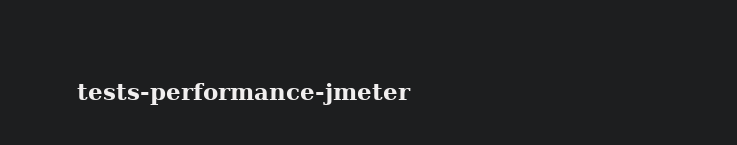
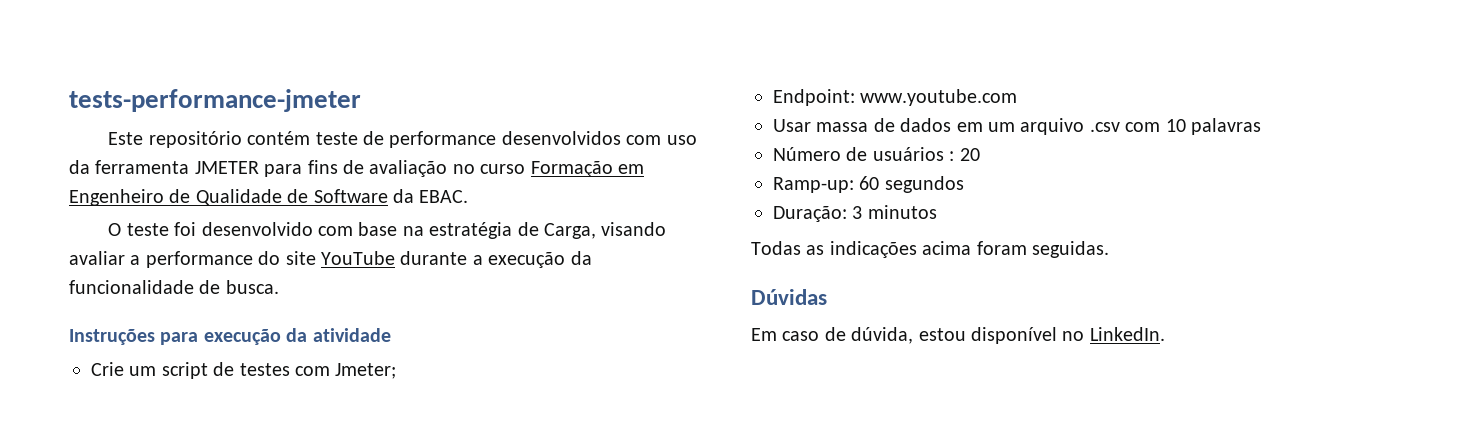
+ Este repositório contém teste de performance desenvolvidos com uso da ferramenta JMETER para fins de avaliação no curso Formação em Engenheiro de Qualidade de Software da EBAC.
+ O teste foi desenvolvido com base na estratégia de Carga, visando avaliar a performance do site YouTube durante a execução da funcionalidade de busca.
+ Instruções para execução da atividade
+ Crie um script de testes com Jmeter;
+ Endpoint: www.youtube.com
+ Usar massa de dados em um arquivo .csv com 10 palavras
+ Número de usuários : 20
+ Ramp-up: 60 segundos
+ Duração: 3 minutos
+ Todas as indicações acima foram seguidas.
+ Dúvidas
+ Em caso de dúvida, estou disponível no LinkedIn.

